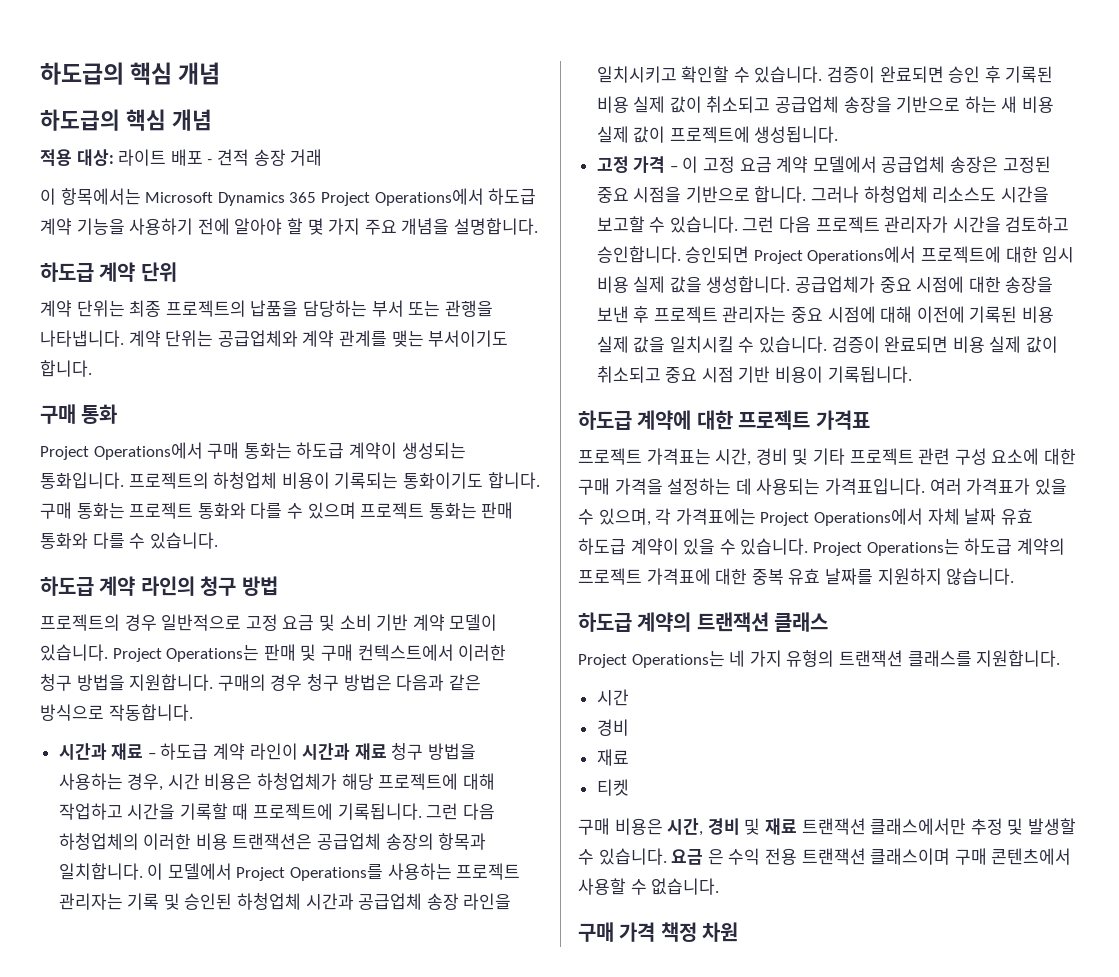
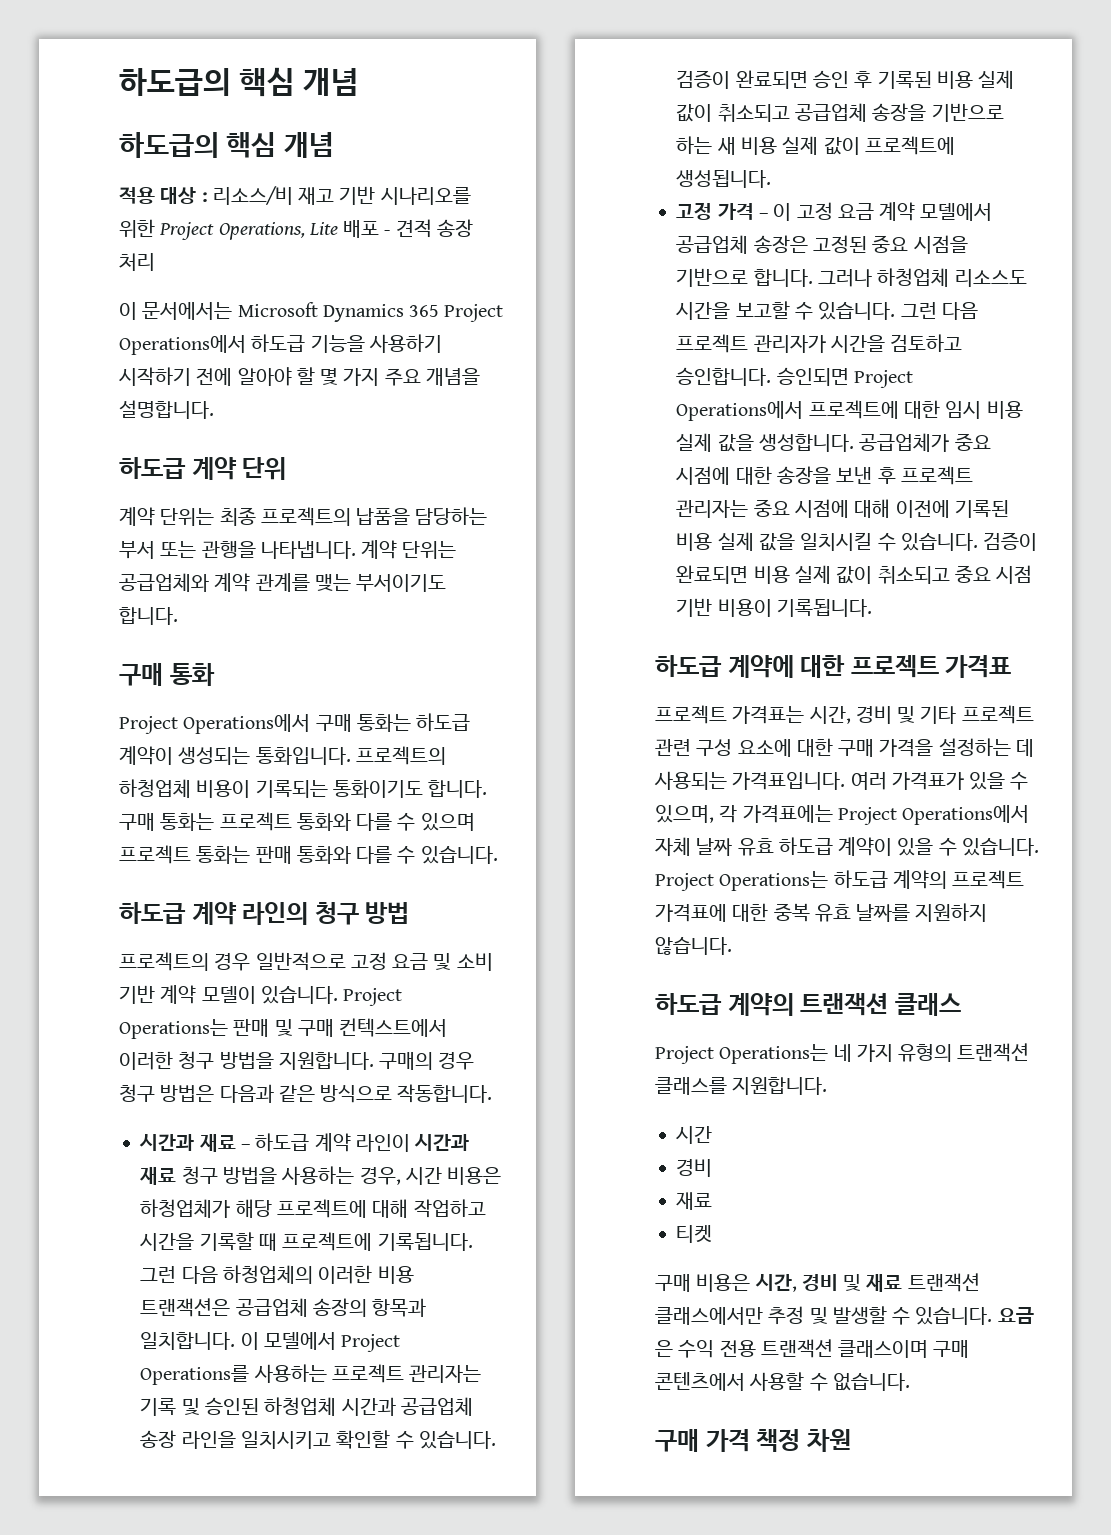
- 적용 대상: 라이트 배포 - 견적 송장 거래
- 이 항목에서는 Microsoft Dynamics 365 Project Operations에서 하도급 계약 기능을 사용하기 전에 알아야 할 몇 가지 주요 개념을 설명합니다.
+ 적용 대상 : 리소스/비 재고 기반 시나리오를 위한 Project Operations, Lite 배포 - 견적 송장 처리
+ 이 문서에서는 Microsoft Dynamics 365 Project Operations에서 하도급 기능을 사용하기 시작하기 전에 알아야 할 몇 가지 주요 개념을 설명합니다.

